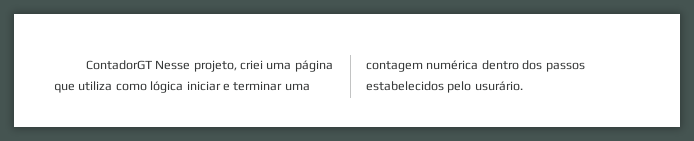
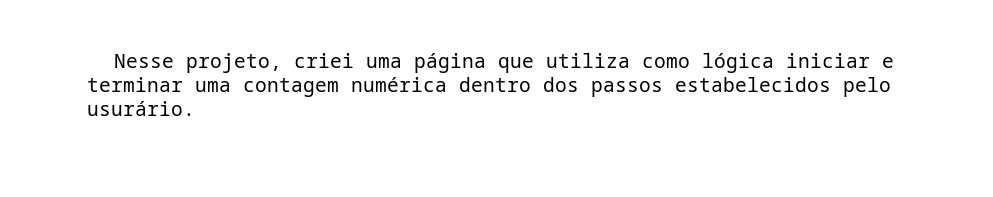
- ContadorGT Nesse projeto, criei uma página que utiliza como lógica iniciar e terminar uma contagem numérica dentro dos passos estabelecidos pelo usurário.
+ Nesse projeto, criei uma página que utiliza como lógica iniciar e terminar uma contagem numérica dentro dos passos estabelecidos pelo usurário.

